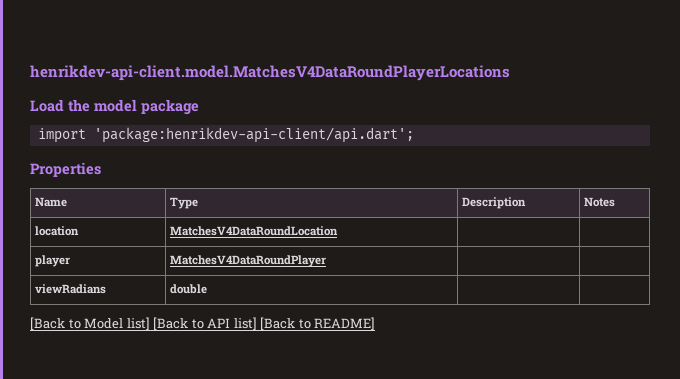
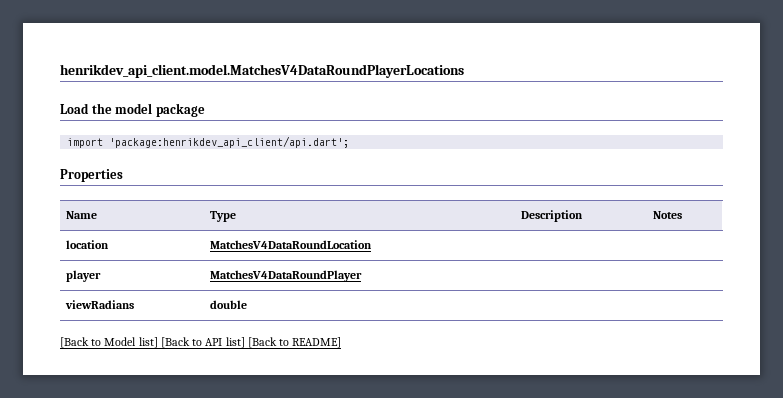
- henrikdev-api-client.model.MatchesV4DataRoundPlayerLocations
+ henrikdev_api_client.model.MatchesV4DataRoundPlayerLocations
- import 'package:henrikdev-api-client/api.dart';
+ import 'package:henrikdev_api_client/api.dart';

